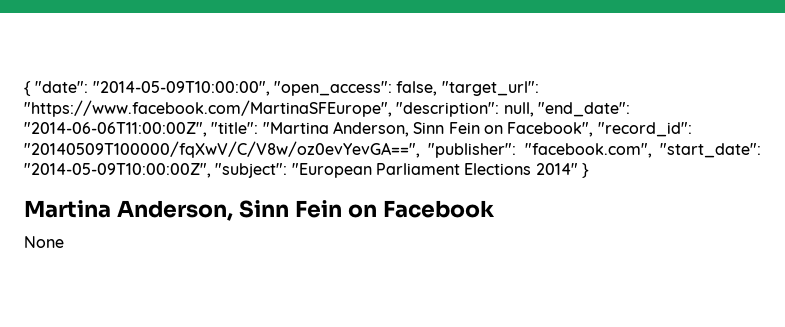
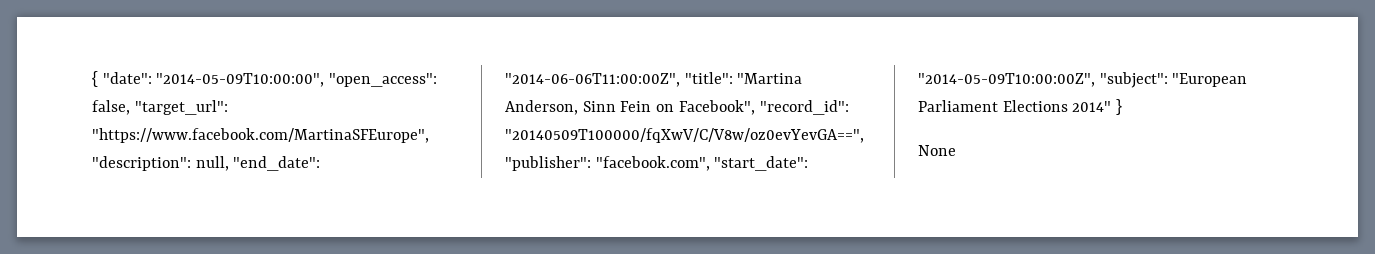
- Martina Anderson, Sinn Fein on Facebook

